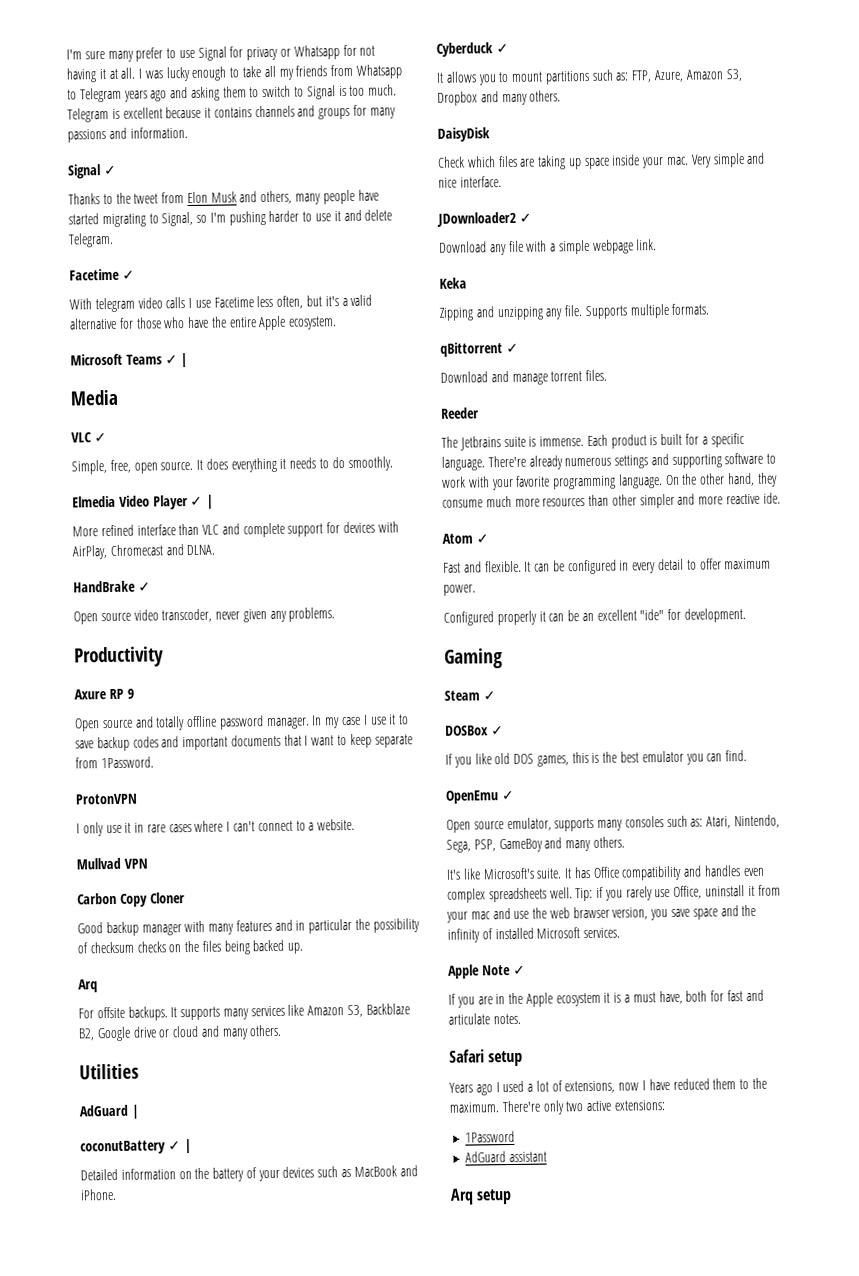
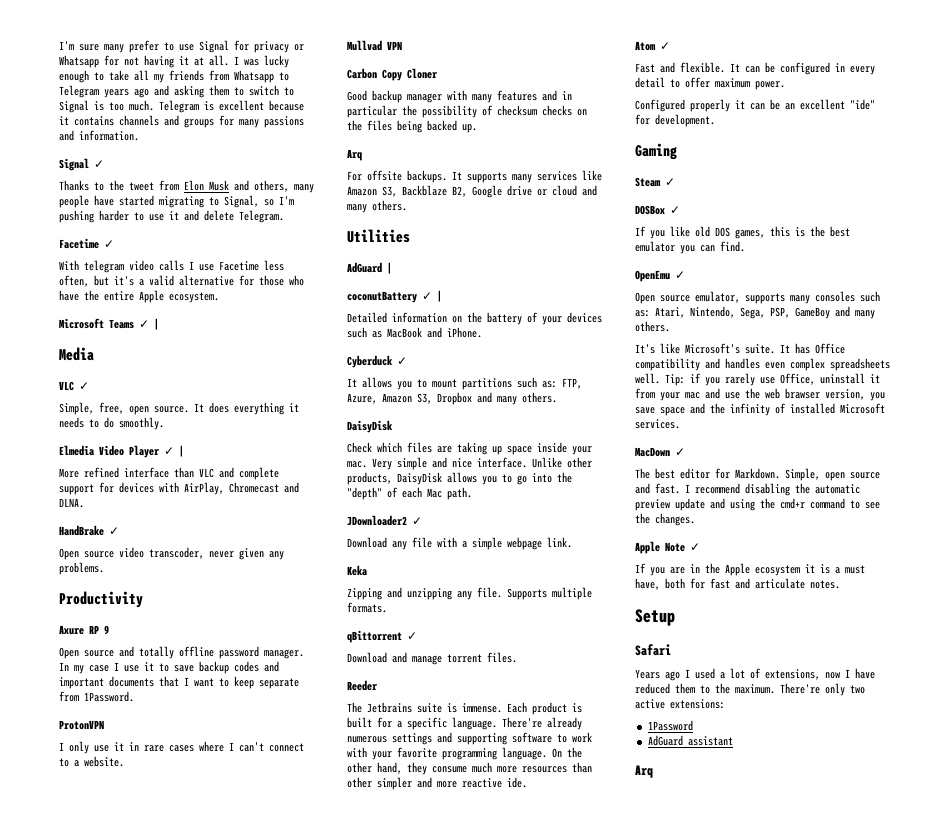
+ Unlike other products, DaisyDisk allows you to go into the "depth" of each Mac path.
+ MacDown ✓
+ The best editor for Markdown. Simple, open source and fast. I recommend disabling the automatic preview update and using the cmd+r command to see the changes.
+ Setup
- Safari setup
+ Safari
  AdGuard assistant
- Arq setup
+ Arq

